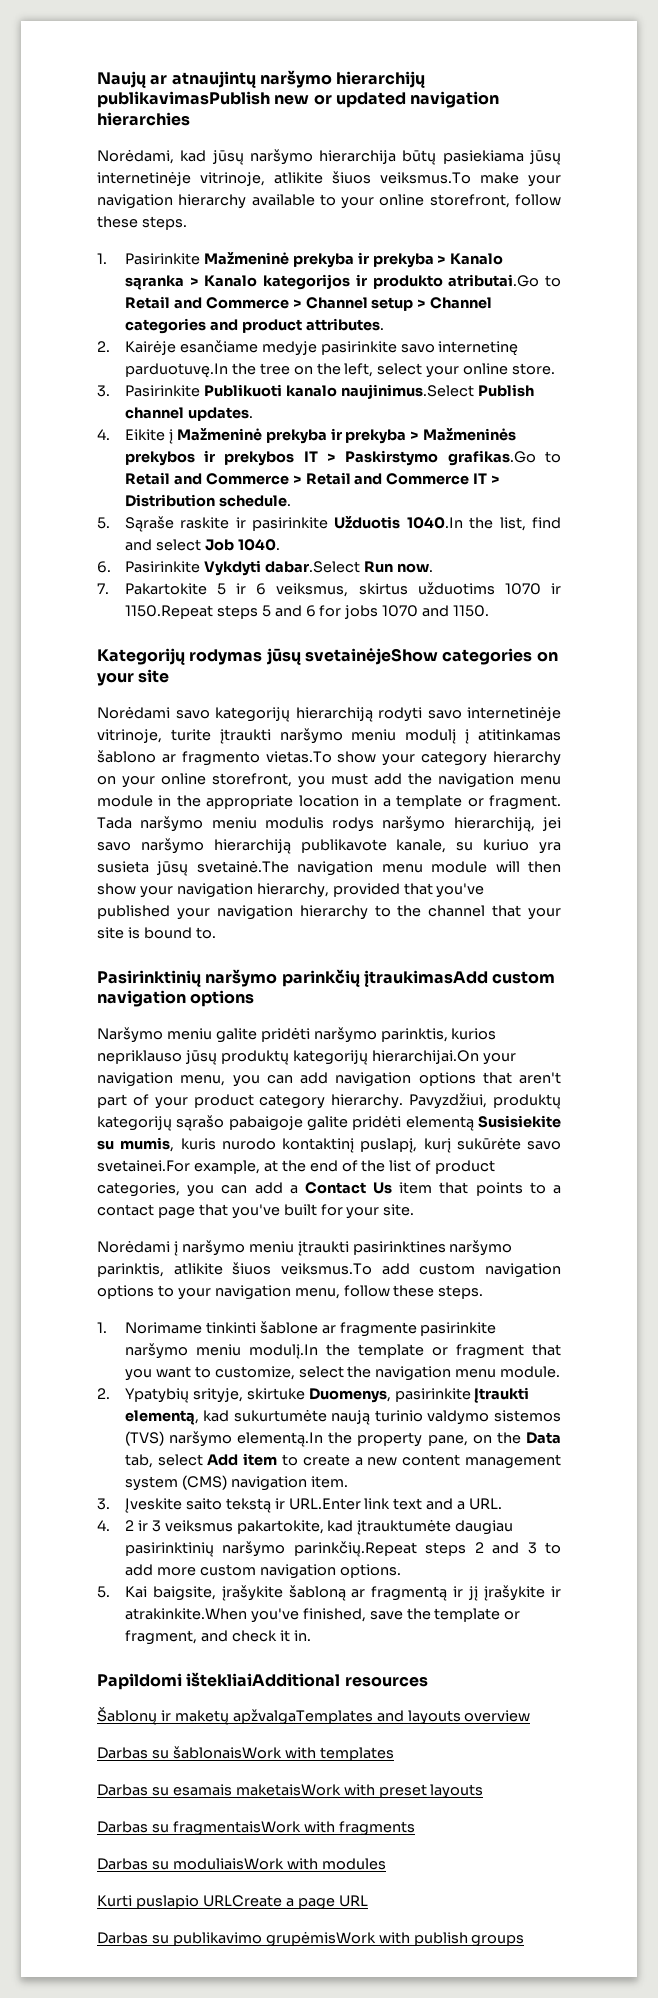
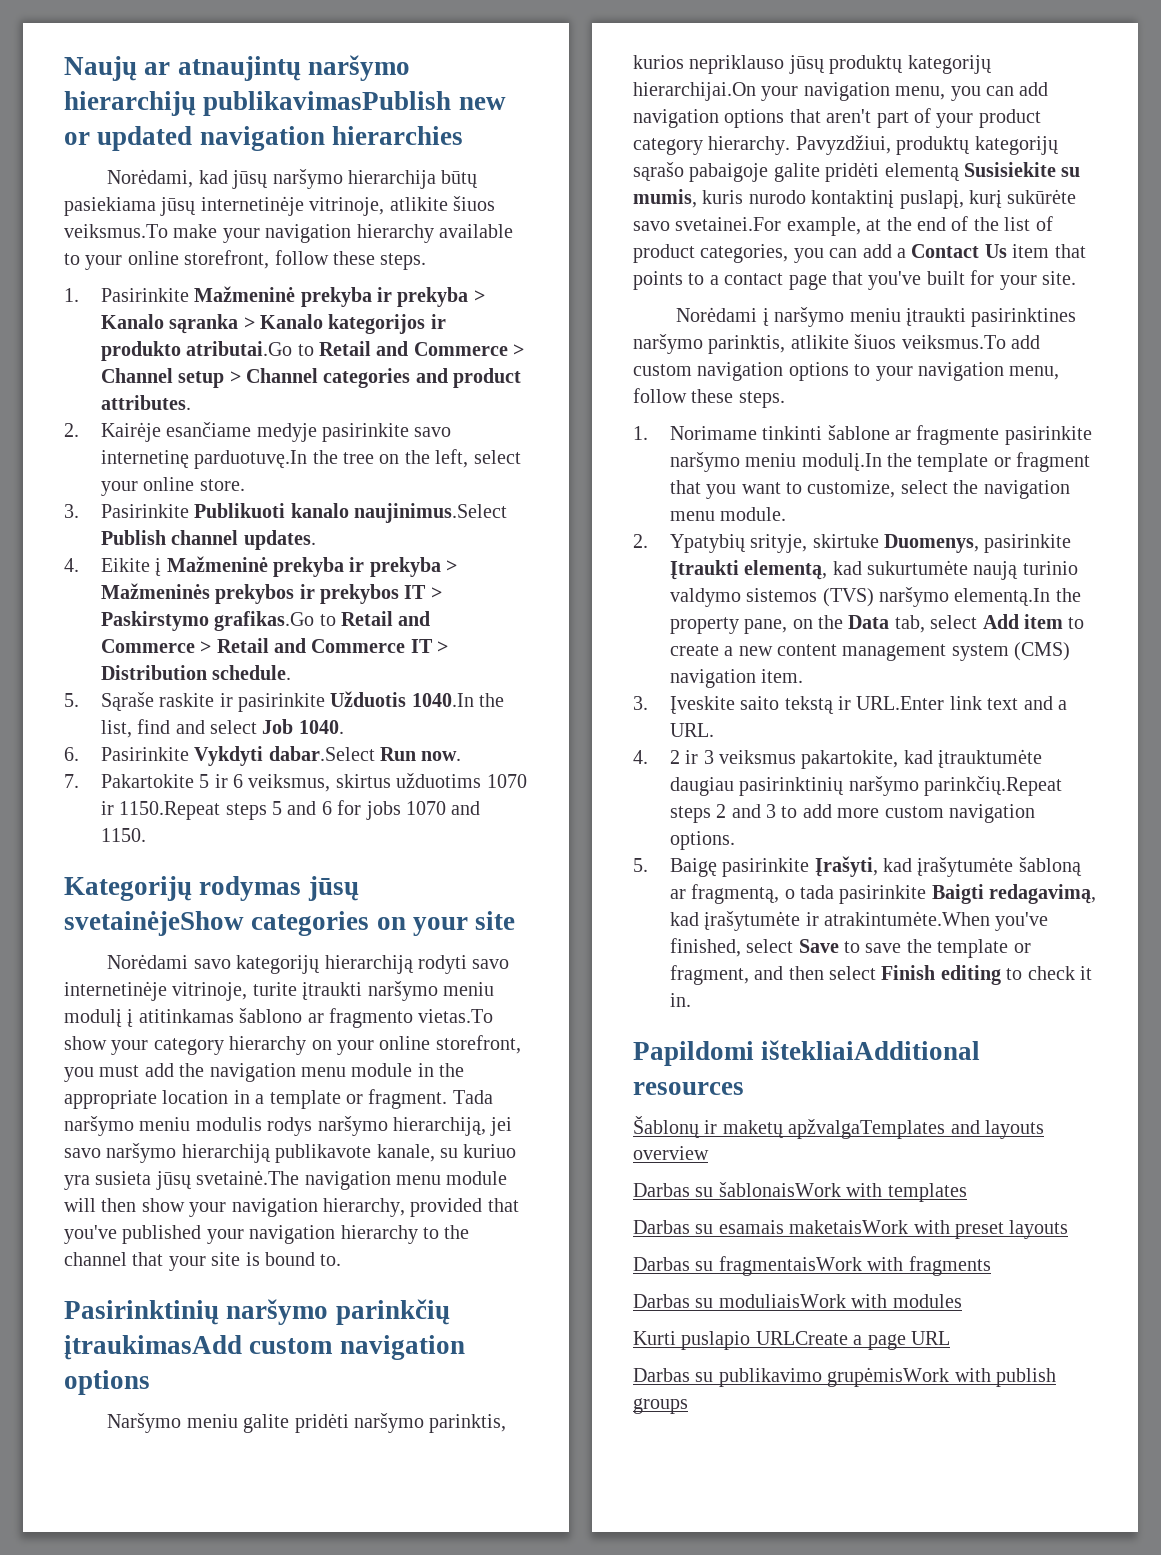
- 5. Kai baigsite, įrašykite šabloną ar fragmentą ir jį įrašykite ir atrakinkite.When you've finished, save the template or fragment, and check it in.
+ 5. Baigę pasirinkite Įrašyti, kad įrašytumėte šabloną ar fragmentą, o tada pasirinkite Baigti redagavimą, kad įrašytumėte ir atrakintumėte.When you've finished, select Save to save the template or fragment, and then select Finish editing to check it in.

